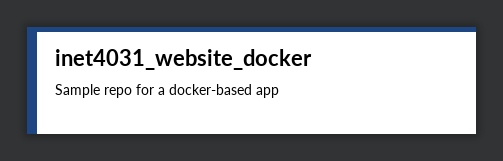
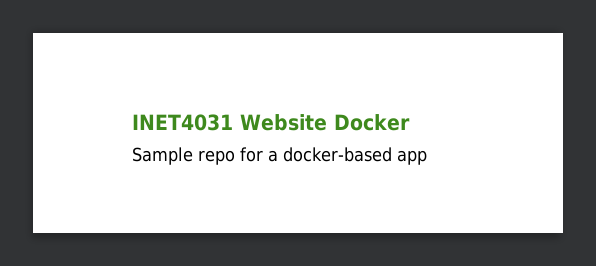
- inet4031_website_docker
+ INET4031 Website Docker

